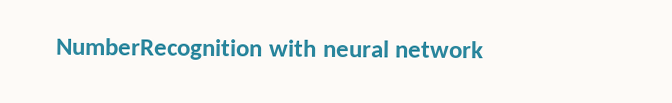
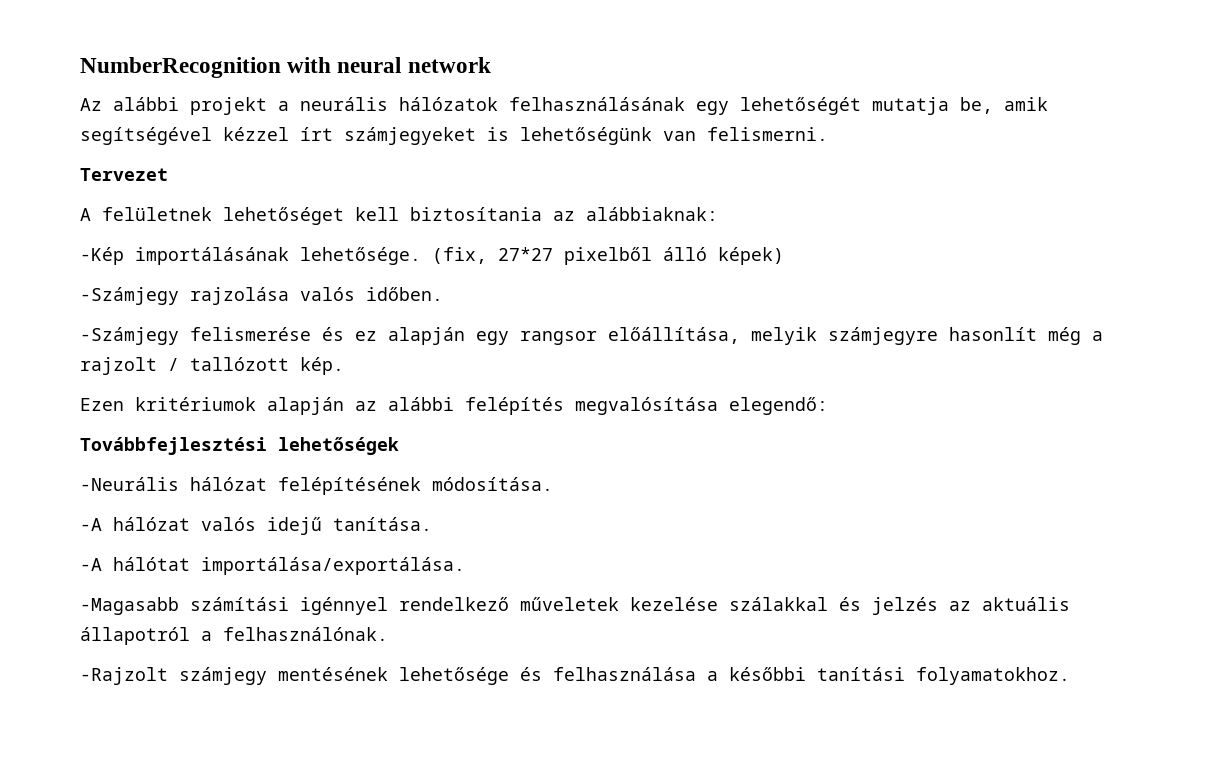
+ Az alábbi projekt a neurális hálózatok felhasználásának egy lehetőségét mutatja be, amik segítségével kézzel írt számjegyeket is lehetőségünk van felismerni.
+ Tervezet
+ A felületnek lehetőséget kell biztosítania az alábbiaknak:
+ -Kép importálásának lehetősége. (fix, 27*27 pixelből álló képek)
+ -Számjegy rajzolása valós időben.
+ -Számjegy felismerése és ez alapján egy rangsor előállítása, melyik számjegyre hasonlít még a rajzolt / tallózott kép.
+ Ezen kritériumok alapján az alábbi felépítés megvalósítása elegendő:
+ Továbbfejlesztési lehetőségek
+ -Neurális hálózat felépítésének módosítása.
+ -A hálózat valós idejű tanítása.
+ -A hálótat importálása/exportálása.
+ -Magasabb számítási igénnyel rendelkező műveletek kezelése szálakkal és jelzés az aktuális állapotról a felhasználónak.
+ -Rajzolt számjegy mentésének lehetősége és felhasználása a későbbi tanítási folyamatokhoz.

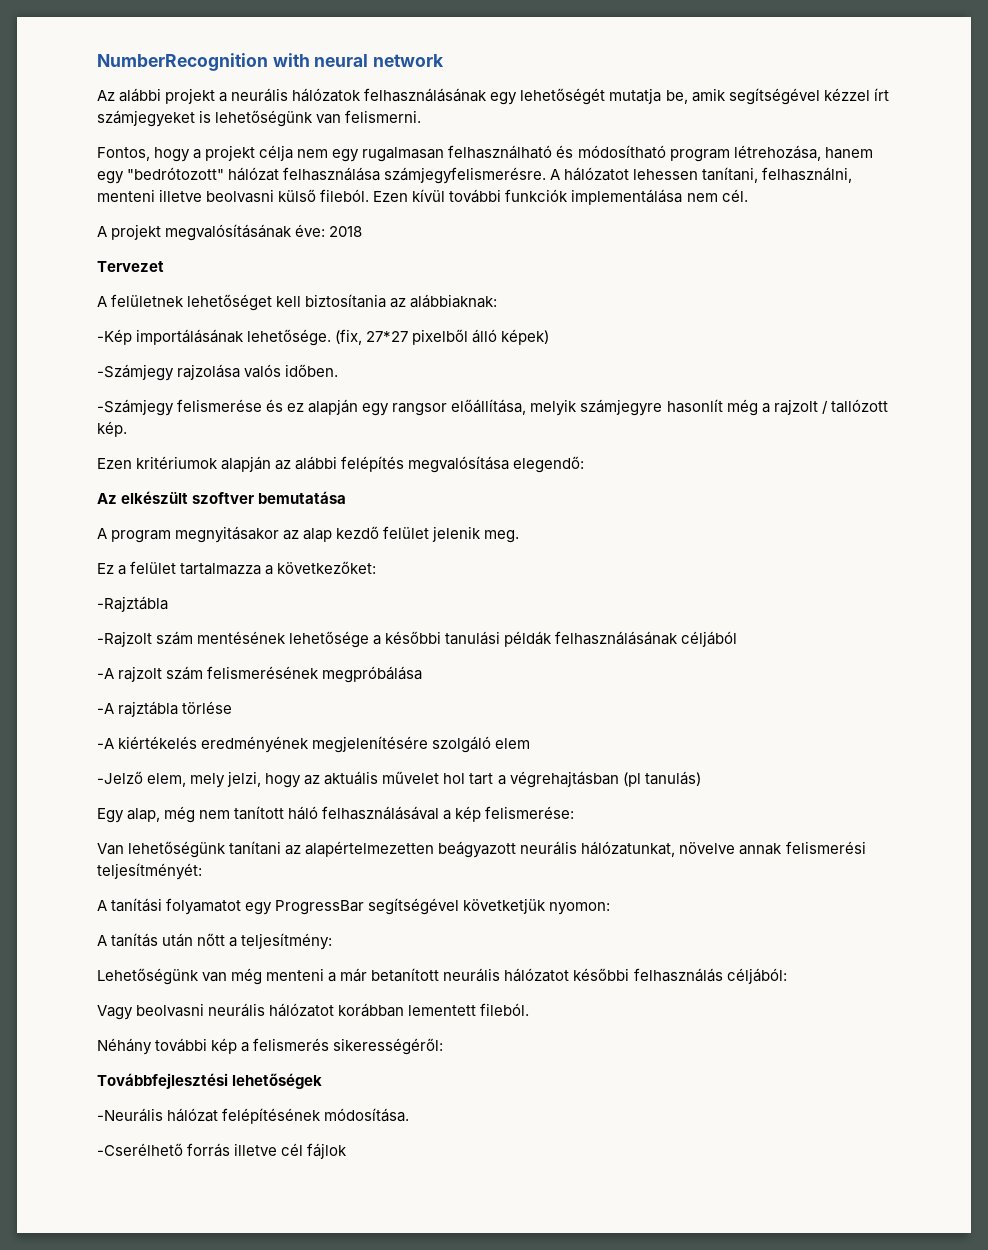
+ Fontos, hogy a projekt célja nem egy rugalmasan felhasználható és módosítható program létrehozása, hanem egy "bedrótozott" hálózat felhasználása számjegyfelismerésre. A hálózatot lehessen tanítani, felhasználni, menteni illetve beolvasni külső fileból. Ezen kívül további funkciók implementálása nem cél.
+ A projekt megvalósításának éve: 2018
+ Az elkészült szoftver bemutatása
+ A program megnyitásakor az alap kezdő felület jelenik meg.
+ Ez a felület tartalmazza a következőket:
+ -Rajztábla
+ -Rajzolt szám mentésének lehetősége a későbbi tanulási példák felhasználásának céljából
+ -A rajzolt szám felismerésének megpróbálása
+ -A rajztábla törlése
+ -A kiértékelés eredményének megjelenítésére szolgáló elem
+ -Jelző elem, mely jelzi, hogy az aktuális művelet hol tart a végrehajtásban (pl tanulás)
+ Egy alap, még nem tanított háló felhasználásával a kép felismerése:
+ Van lehetőségünk tanítani az alapértelmezetten beágyazott neurális hálózatunkat, növelve annak felismerési teljesítményét:
+ A tanítási folyamatot egy ProgressBar segítségével követketjük nyomon:
+ A tanítás után nőtt a teljesítmény:
+ Lehetőségünk van még menteni a már betanított neurális hálózatot későbbi felhasználás céljából:
+ Vagy beolvasni neurális hálózatot korábban lementett fileból.
+ Néhány további kép a felismerés sikerességéről:
- -A hálózat valós idejű tanítása.
- -A hálótat importálása/exportálása.
- -Magasabb számítási igénnyel rendelkező műveletek kezelése szálakkal és jelzés az aktuális állapotról a felhasználónak.
- -Rajzolt számjegy mentésének lehetősége és felhasználása a későbbi tanítási folyamatokhoz.
+ -Cserélhető forrás illetve cél fájlok

